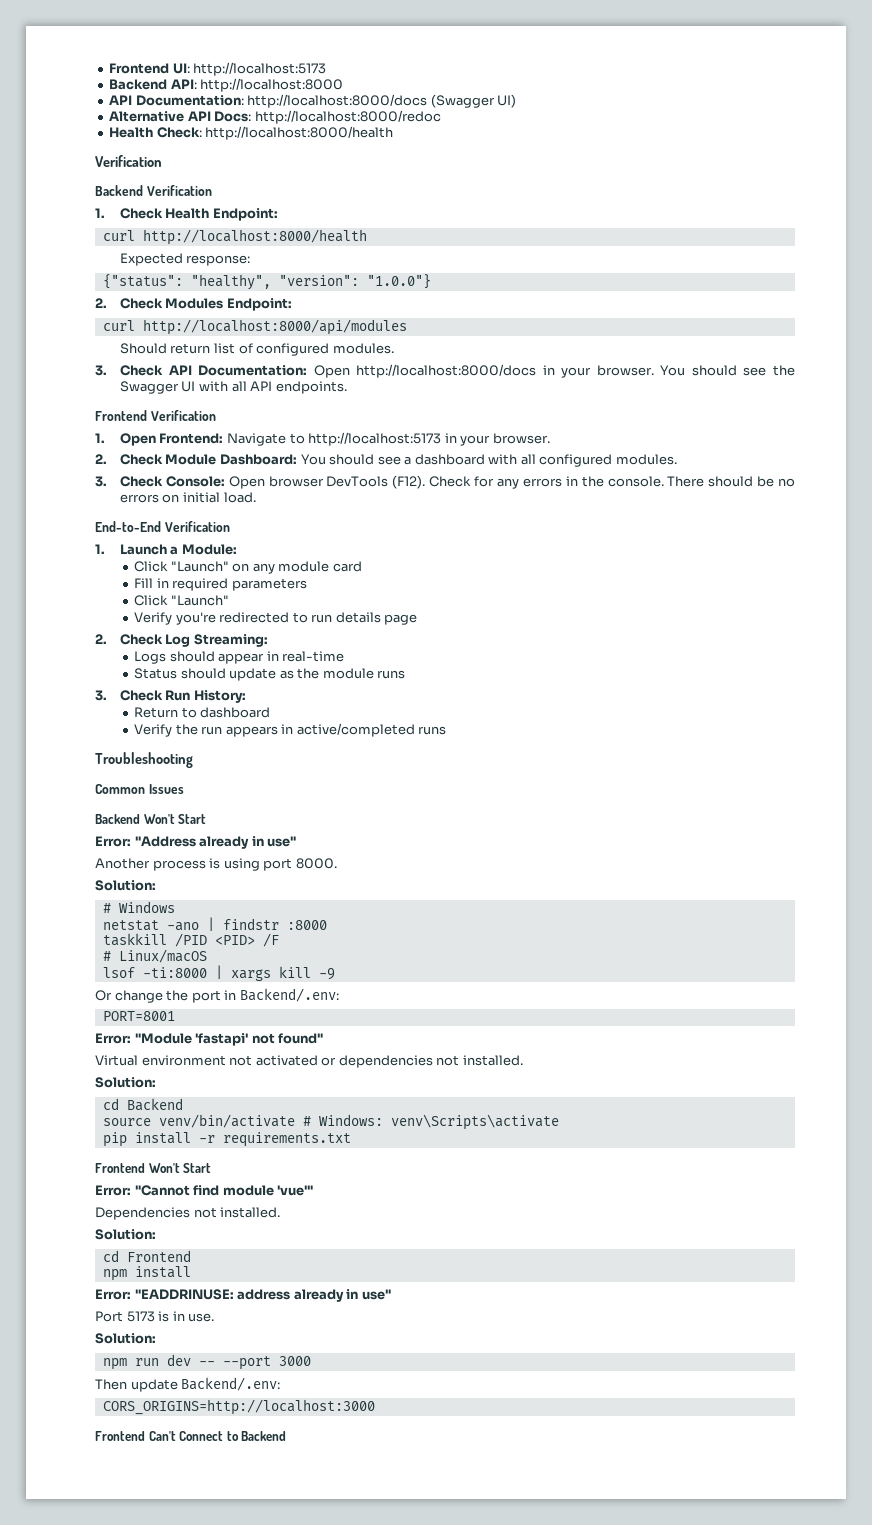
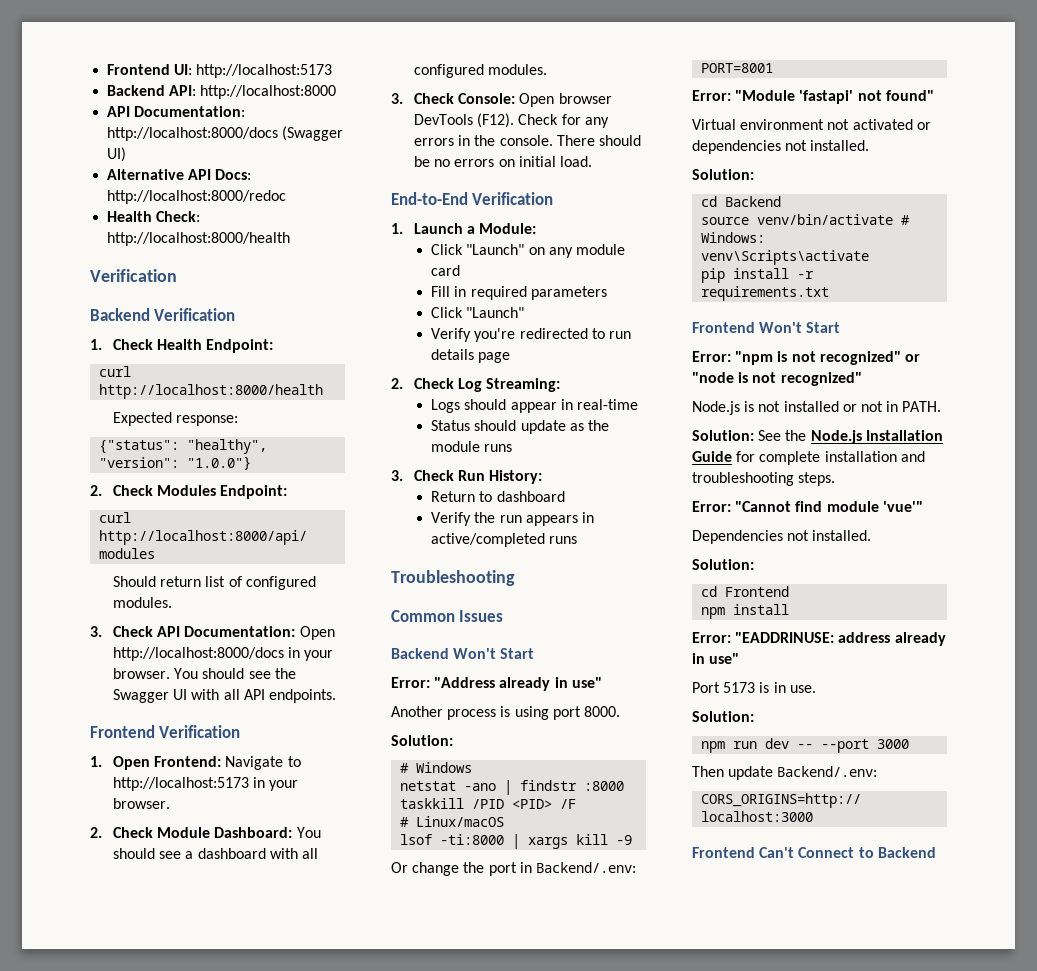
+ Error: "npm is not recognized" or "node is not recognized"
+ Node.js is not installed or not in PATH.
+ Solution: See the Node.js Installation Guide for complete installation and troubleshooting steps.

